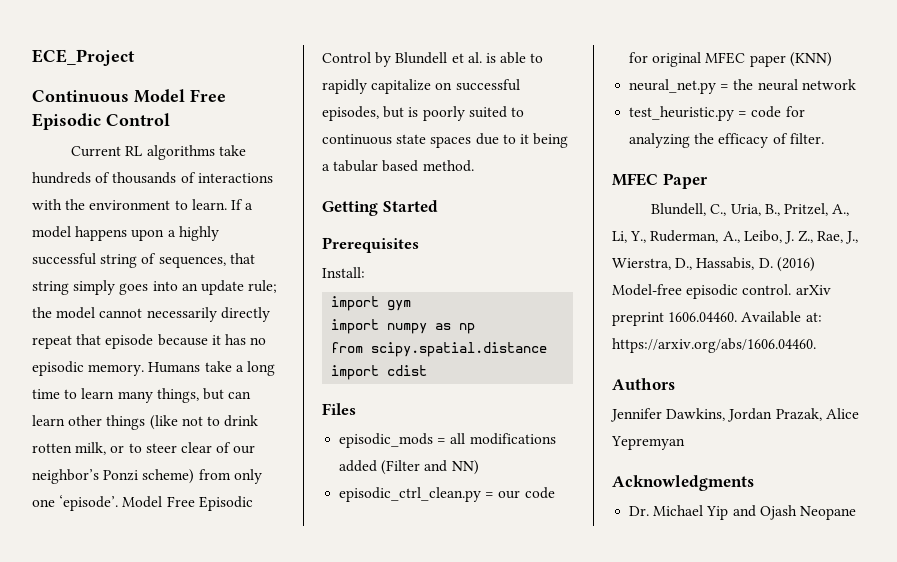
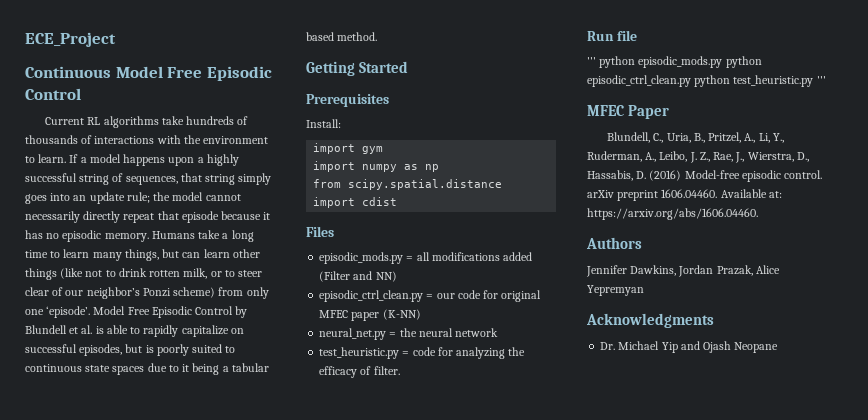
- episodic_mods = all modifications added (Filter and NN)
+ episodic_mods.py = all modifications added (Filter and NN)
- episodic_ctrl_clean.py = our code for original MFEC paper (KNN)
+ episodic_ctrl_clean.py = our code for original MFEC paper (K-NN)
+ Run file
+ ''' python episodic_mods.py python episodic_ctrl_clean.py python test_heuristic.py '''

